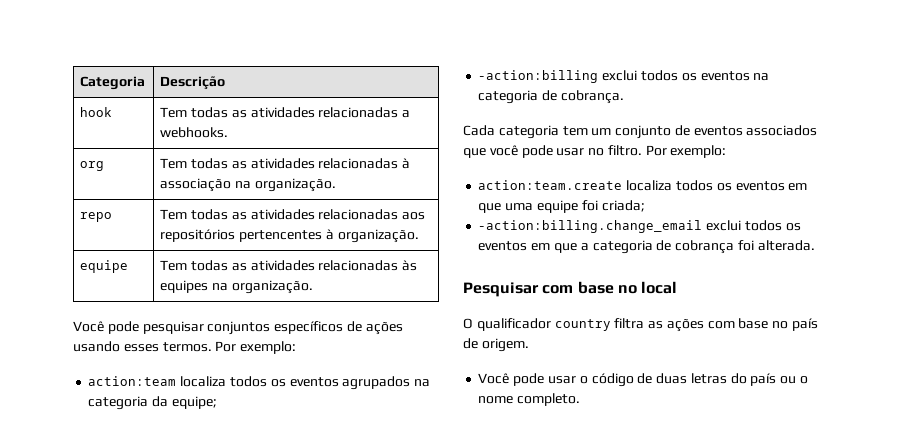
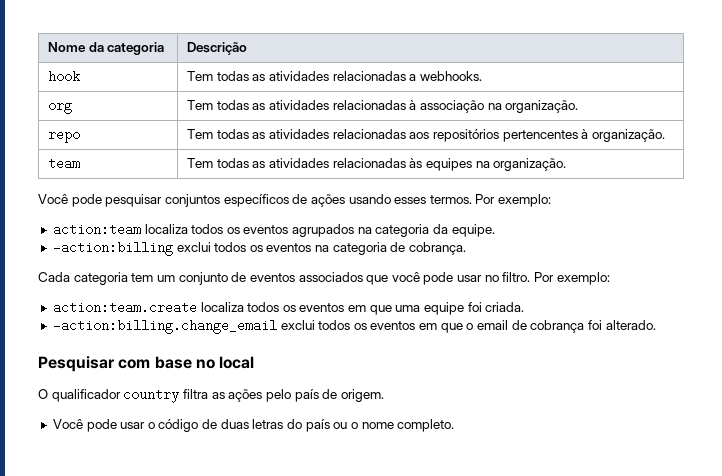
- Categoria | Descrição
+ Nome da categoria | Descrição
- equipe | Tem todas as atividades relacionadas às equipes na organização.
+ team | Tem todas as atividades relacionadas às equipes na organização.
- action:team localiza todos os eventos agrupados na categoria da equipe;
+ action:team localiza todos os eventos agrupados na categoria da equipe.
- action:team.create localiza todos os eventos em que uma equipe foi criada;
+ action:team.create localiza todos os eventos em que uma equipe foi criada.
- -action:billing.change_email exclui todos os eventos em que a categoria de cobrança foi alterada.
+ -action:billing.change_email exclui todos os eventos em que o email de cobrança foi alterado.
- O qualificador country filtra as ações com base no país de origem.
+ O qualificador country filtra as ações pelo país de origem.

